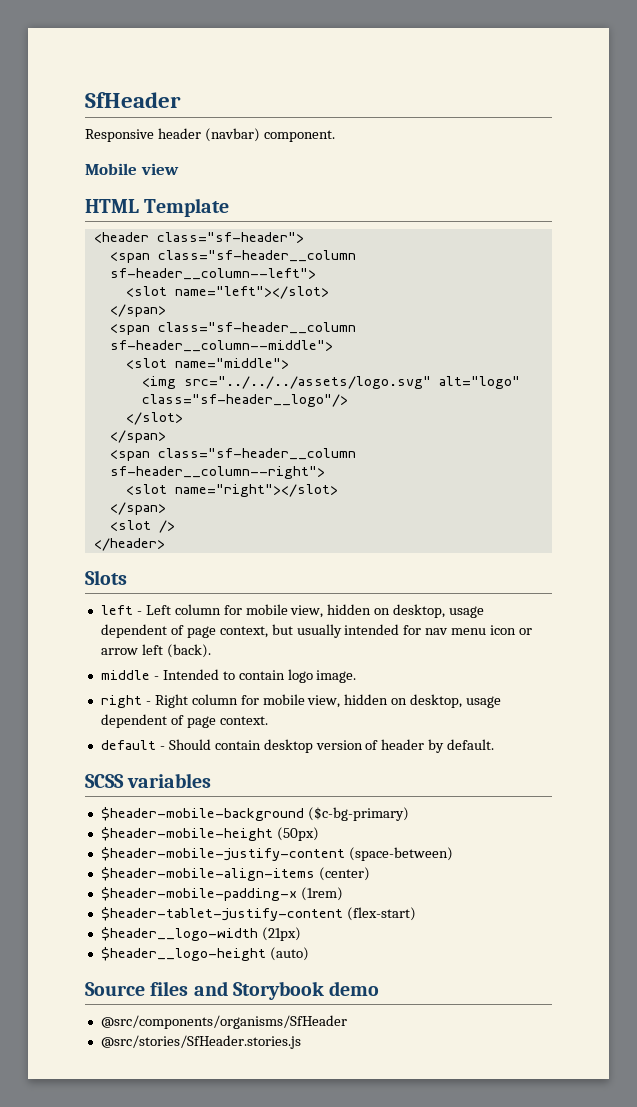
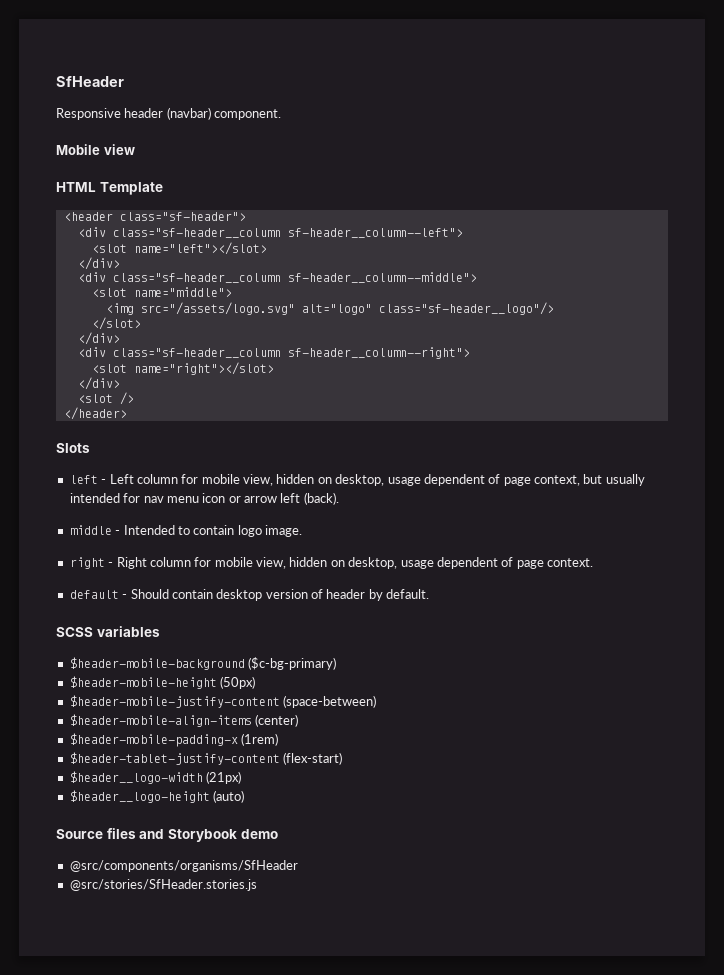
- <span class="sf-header__column sf-header__column--left">
+ <div class="sf-header__column sf-header__column--left">
  <slot name="left"></slot>
- </span>
- <span class="sf-header__column sf-header__column--middle">
+ </div>
+ <div class="sf-header__column sf-header__column--middle">
- <img src="../../../assets/logo.svg" alt="logo" class="sf-header__logo"/>
+ <img src="/assets/logo.svg" alt="logo" class="sf-header__logo"/>
  </slot>
- </span>
- <span class="sf-header__column sf-header__column--right">
+ </div>
+ <div class="sf-header__column sf-header__column--right">
  <slot name="right"></slot>
- </span>
+ </div>

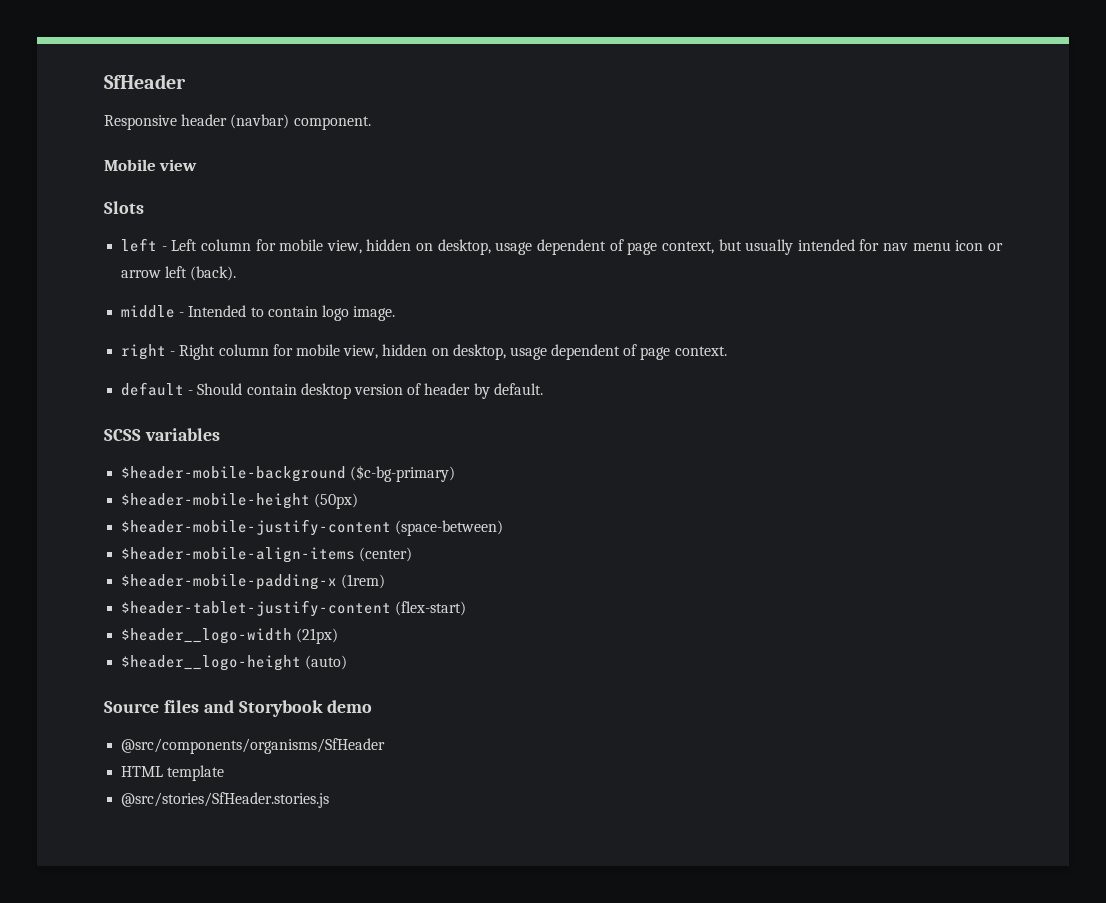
- HTML Template
- <header class="sf-header">
- <div class="sf-header__column sf-header__column--left">
- <slot name="left"></slot>
- </div>
- <div class="sf-header__column sf-header__column--middle">
- <slot name="middle">
- <img src="/assets/logo.svg" alt="logo" class="sf-header__logo"/>
- </slot>
- </div>
- <div class="sf-header__column sf-header__column--right">
- <slot name="right"></slot>
- </div>
- <slot />
- </header>
+ HTML template

